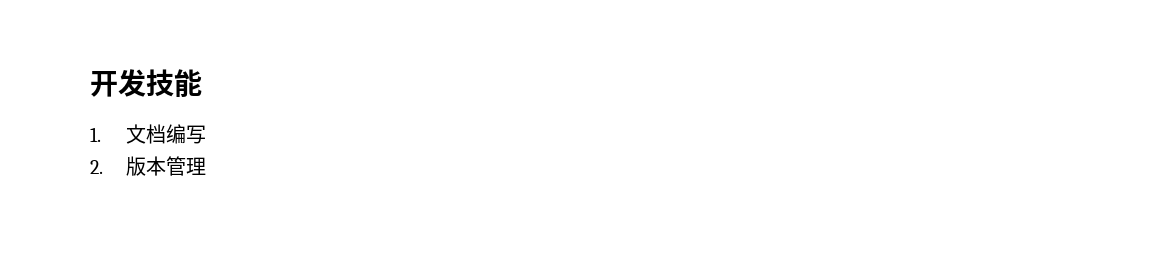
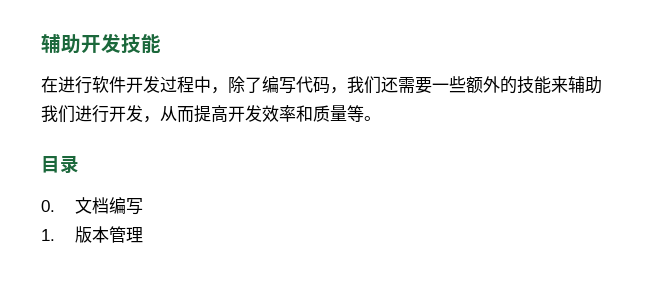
- 开发技能
+ 辅助开发技能
- 1.文档编写
+ 在进行软件开发过程中，除了编写代码，我们还需要一些额外的技能来辅助我们进行开发，从而提高开发效率和质量等。
+ 目录
+ 0.文档编写
- 2.版本管理
+ 1.版本管理

